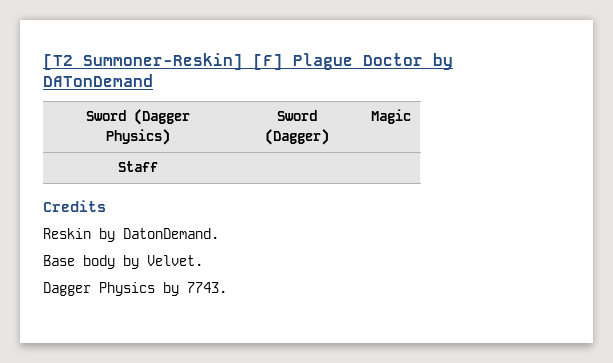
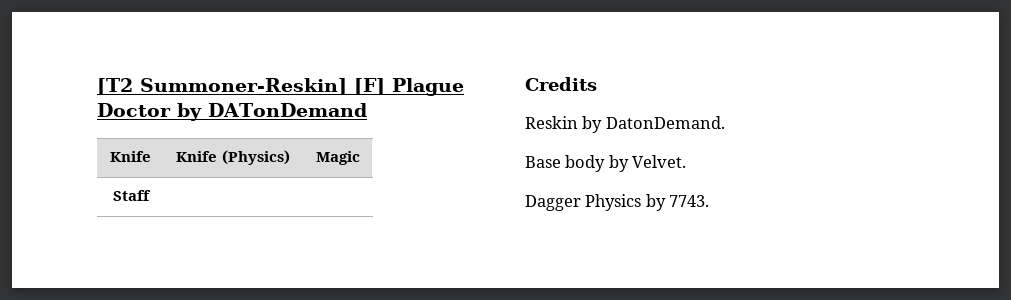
- Sword (Dagger Physics) | Sword (Dagger) | Magic
+ Knife | Knife (Physics) | Magic

